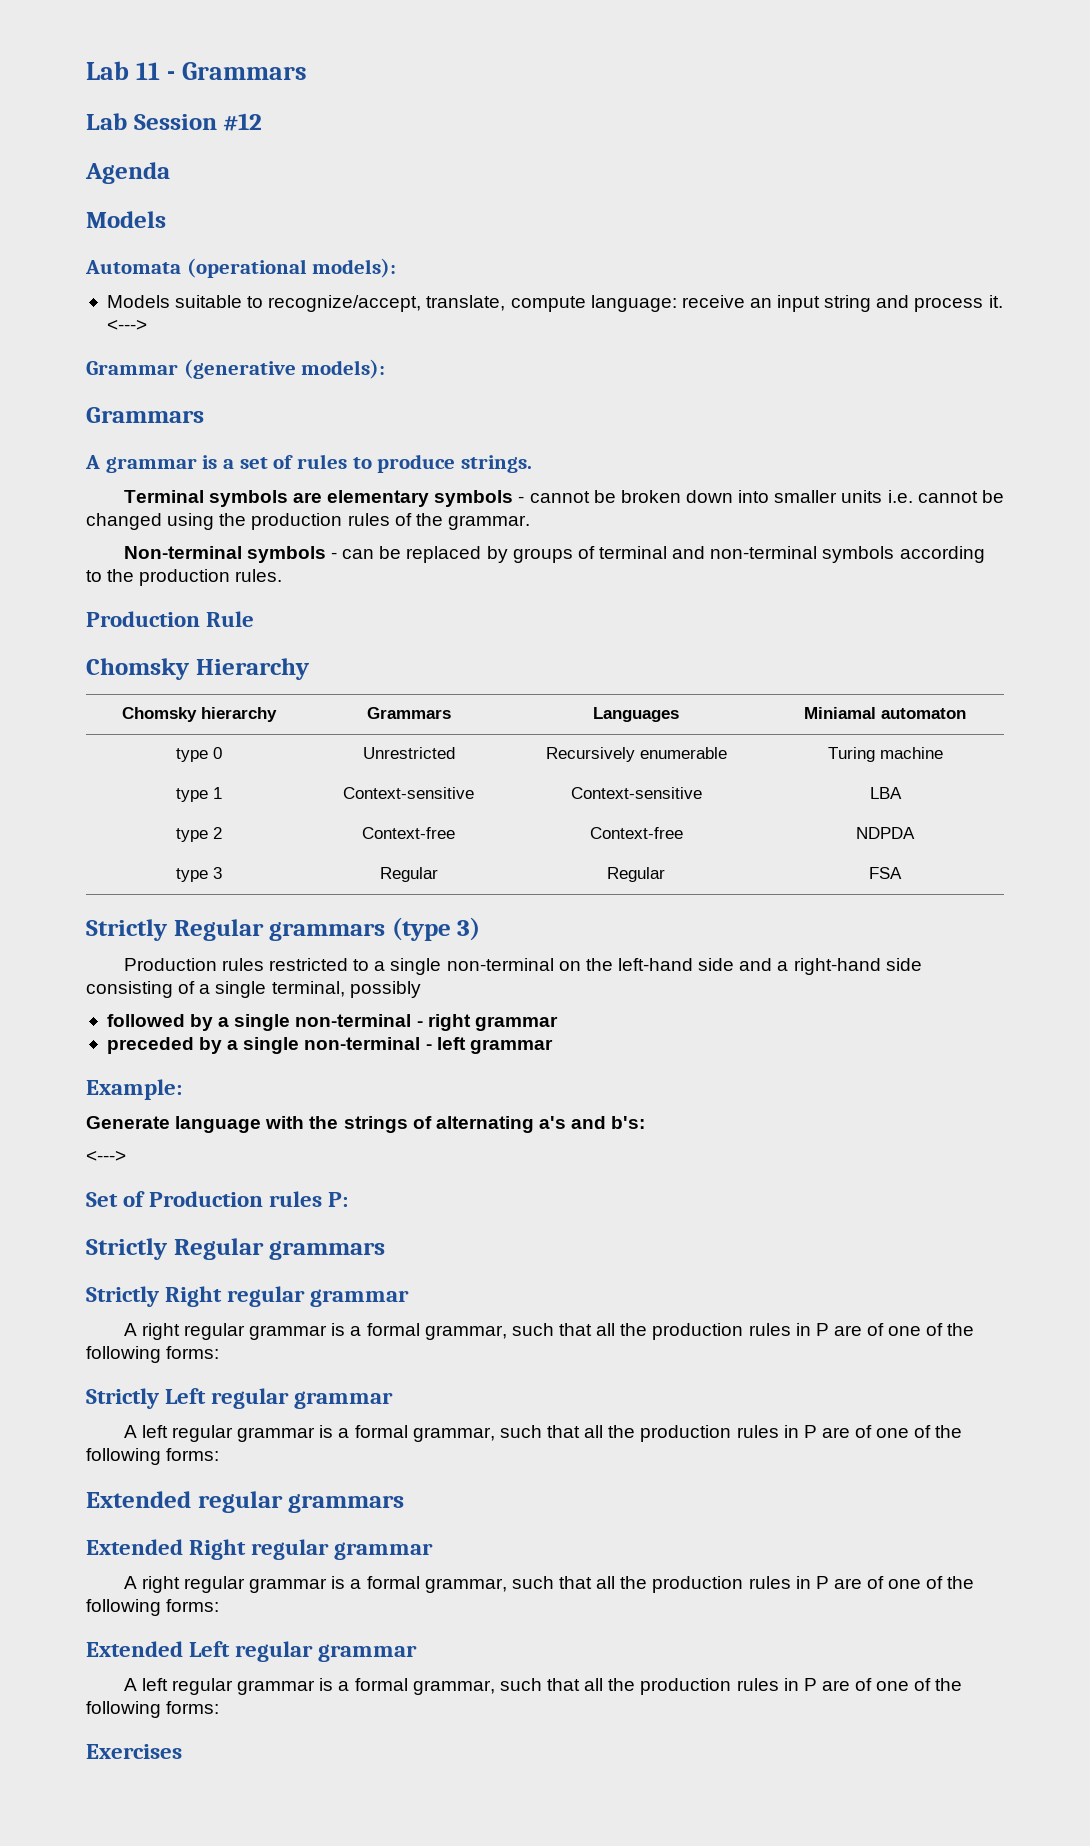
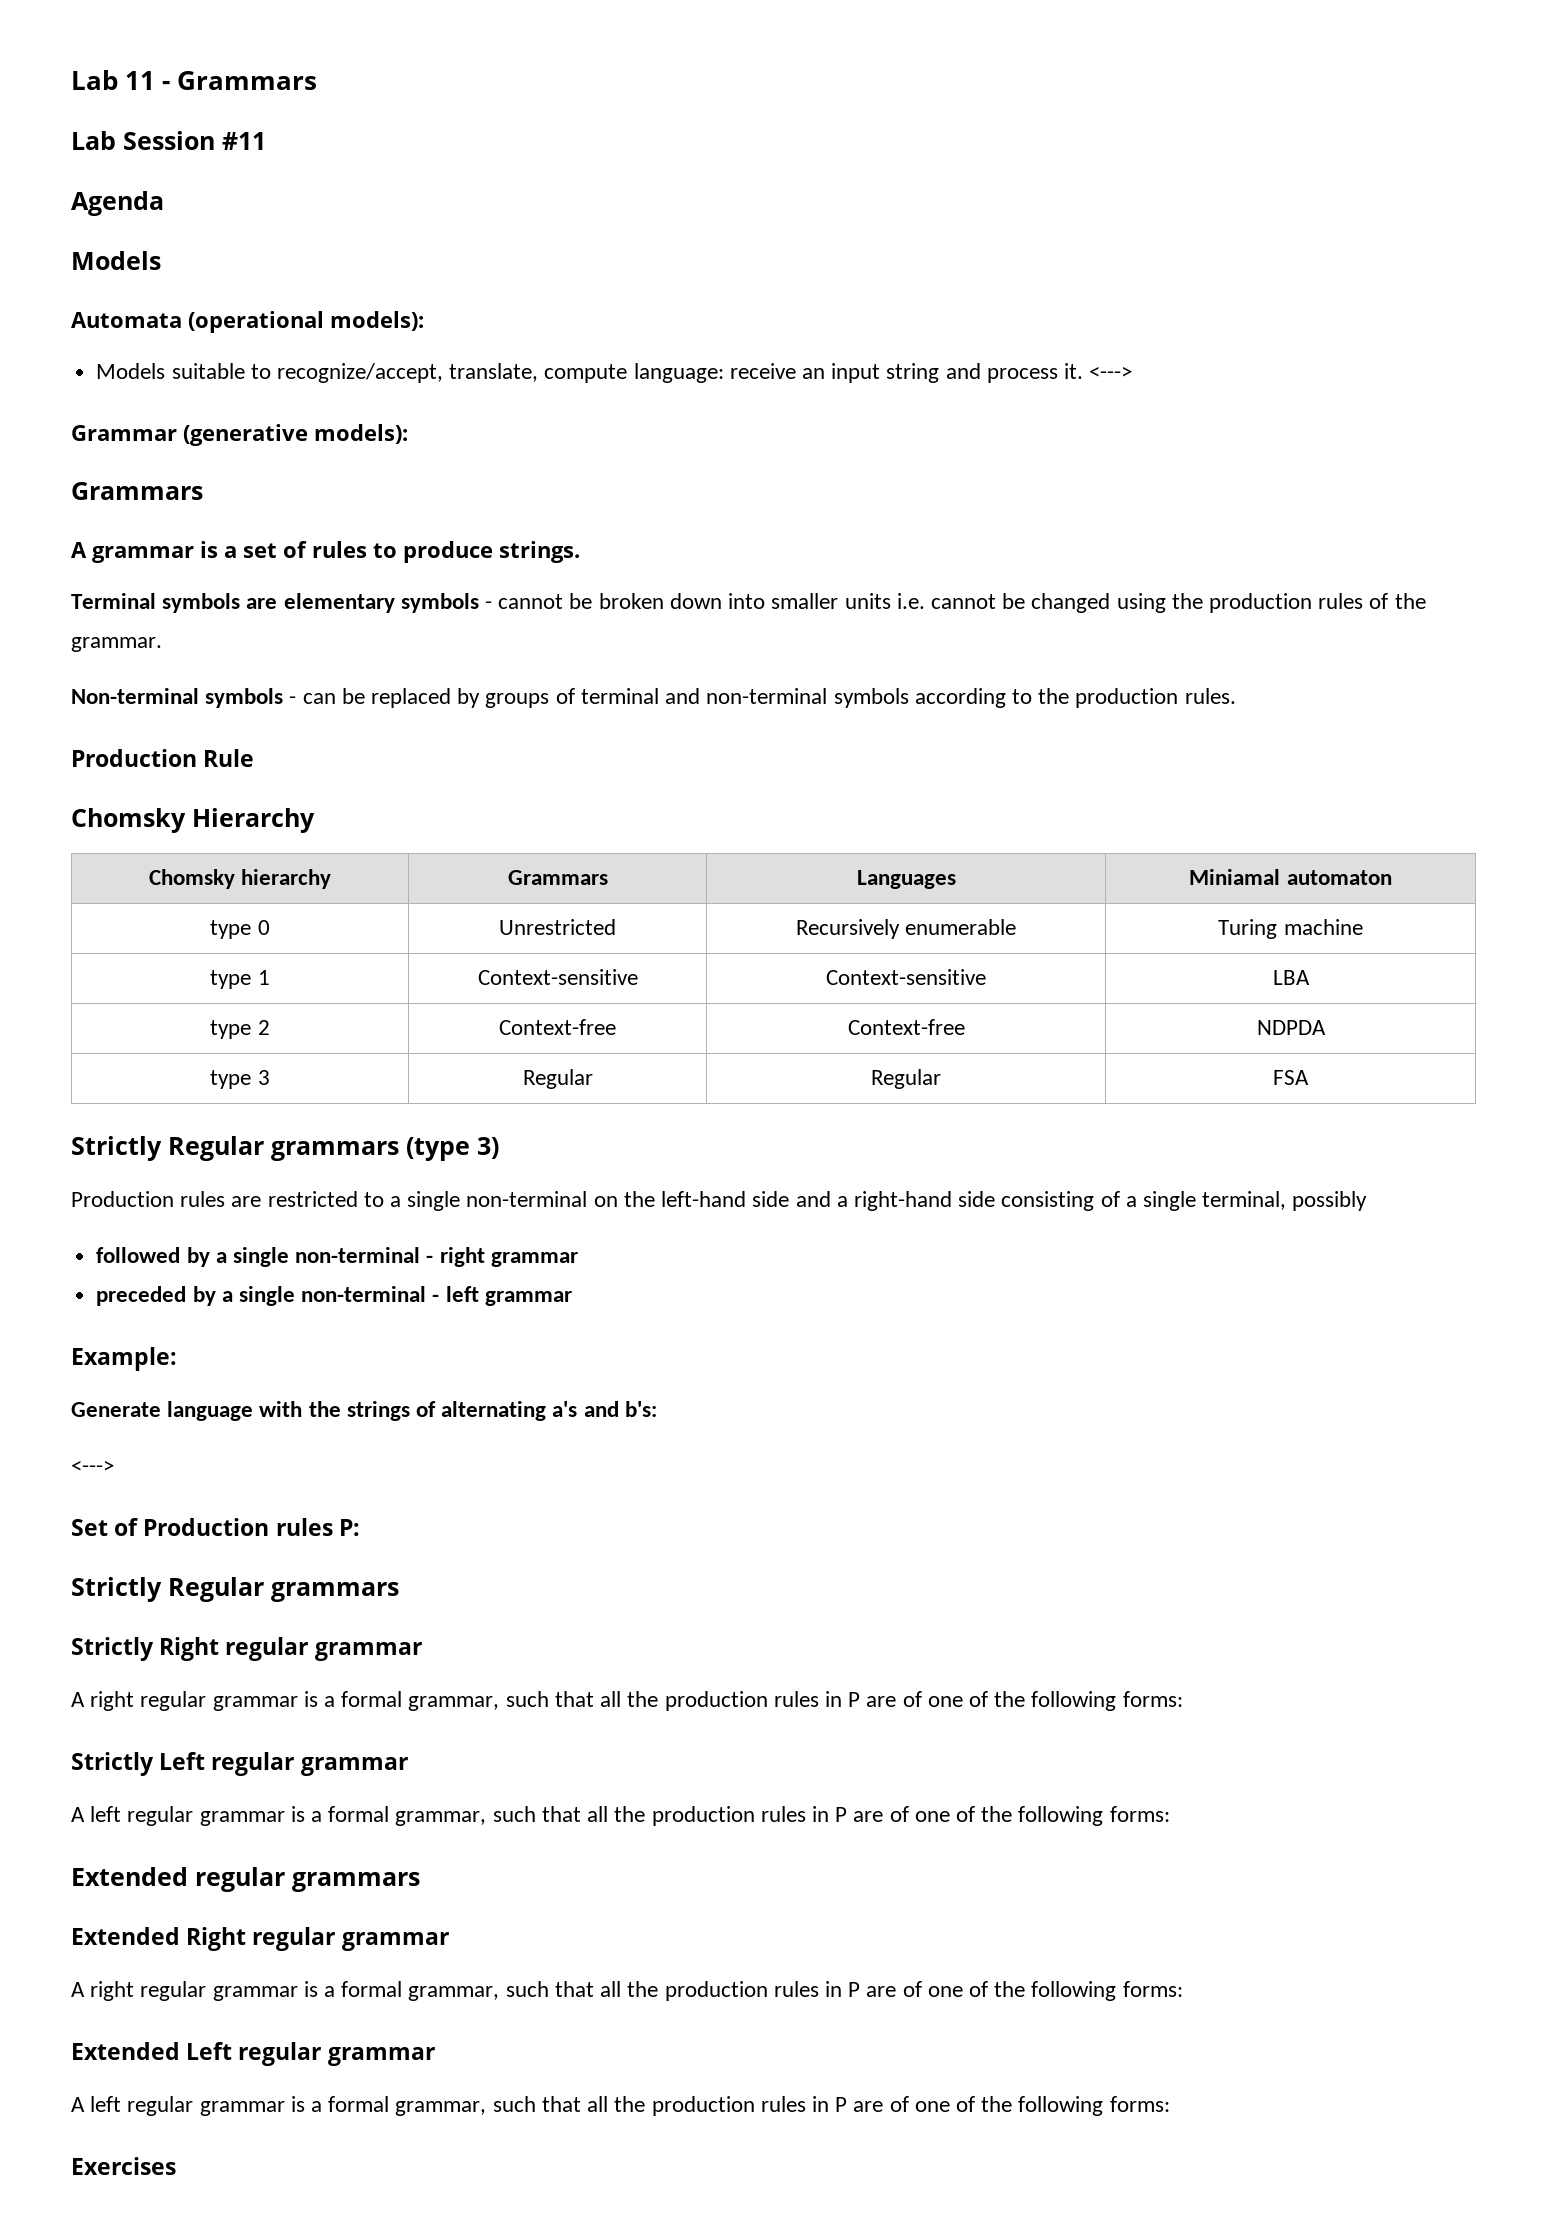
- Lab Session #12
+ Lab Session #11
- Production rules restricted to a single non-terminal on the left-hand side and a right-hand side consisting of a single terminal, possibly
+ Production rules are restricted to a single non-terminal on the left-hand side and a right-hand side consisting of a single terminal, possibly

